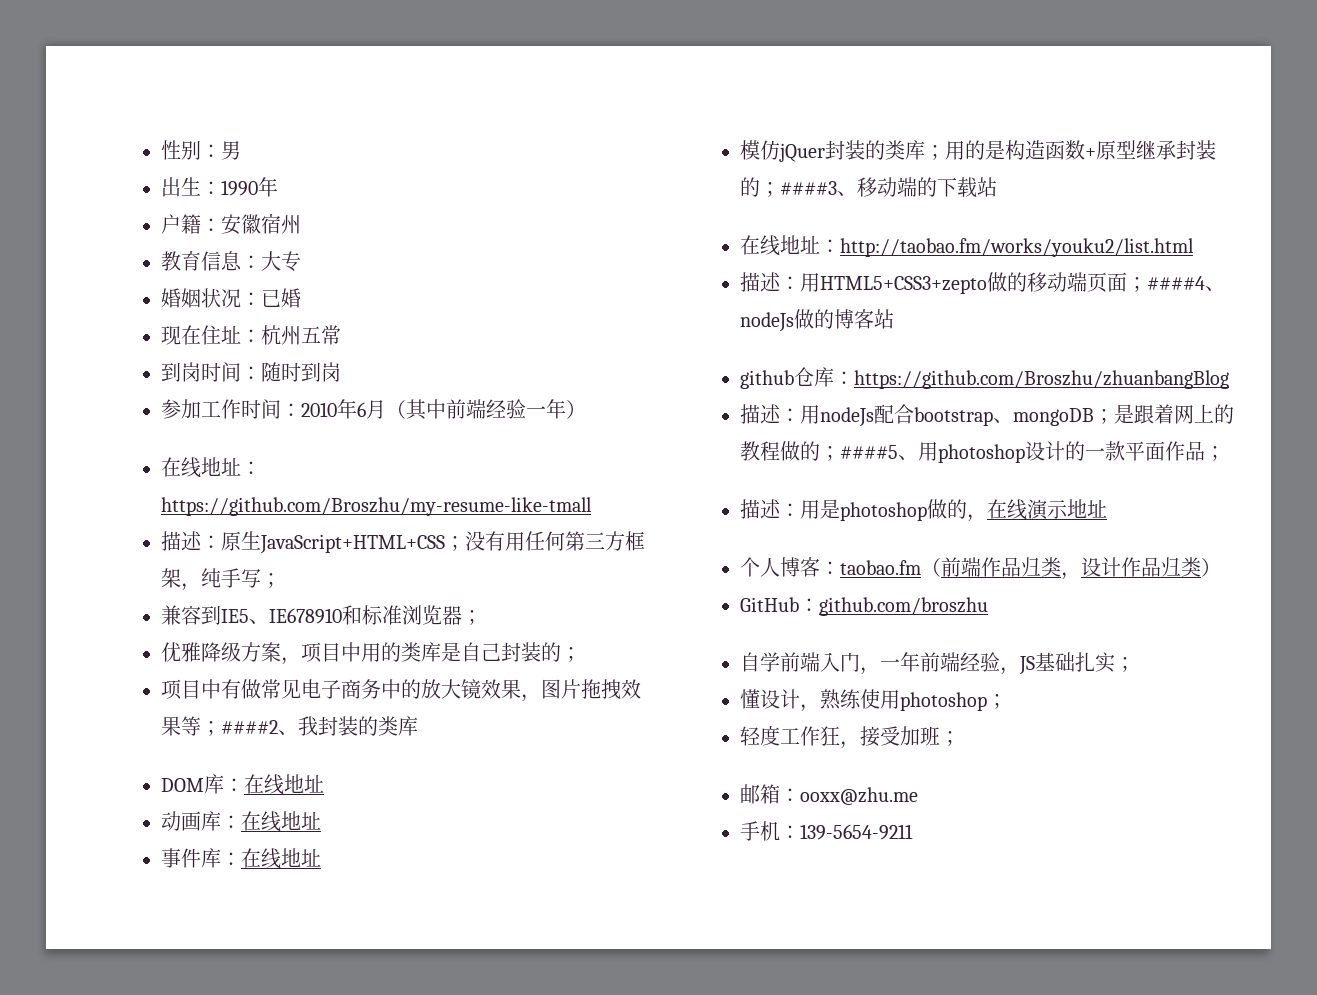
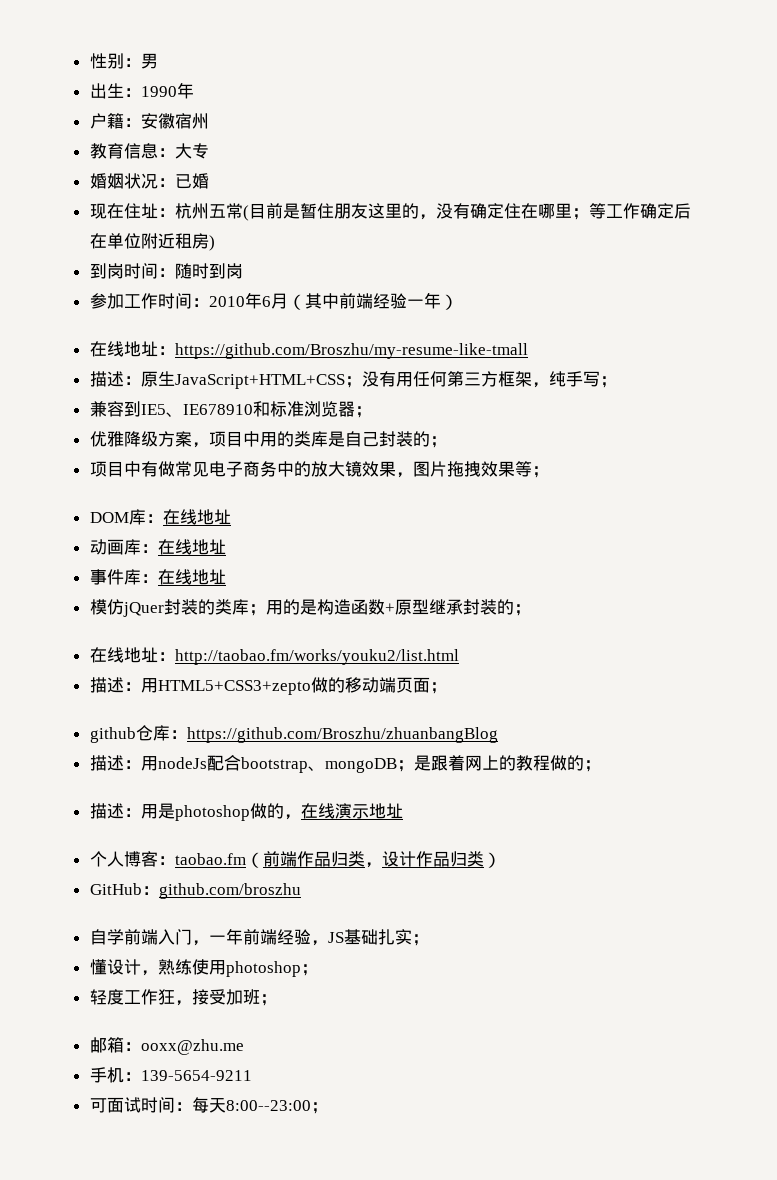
- 现在住址：杭州五常
+ 现在住址：杭州五常(目前是暂住朋友这里的，没有确定住在哪里；等工作确定后在单位附近租房)
- 项目中有做常见电子商务中的放大镜效果，图片拖拽效果等；####2、我封装的类库
+ 项目中有做常见电子商务中的放大镜效果，图片拖拽效果等；
- 模仿jQuer封装的类库；用的是构造函数+原型继承封装的；####3、移动端的下载站
+ 模仿jQuer封装的类库；用的是构造函数+原型继承封装的；
- 描述：用HTML5+CSS3+zepto做的移动端页面；####4、nodeJs做的博客站
+ 描述：用HTML5+CSS3+zepto做的移动端页面；
- 描述：用nodeJs配合bootstrap、mongoDB；是跟着网上的教程做的；####5、用photoshop设计的一款平面作品；
+ 描述：用nodeJs配合bootstrap、mongoDB；是跟着网上的教程做的；
+ 可面试时间：每天8:00--23:00；

